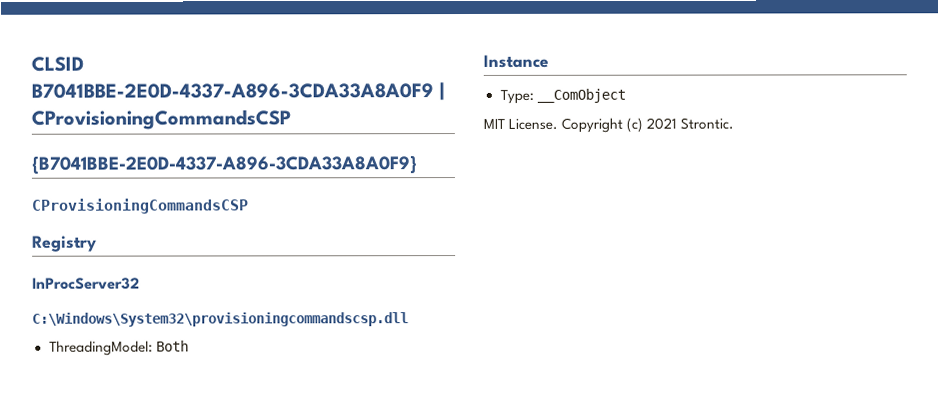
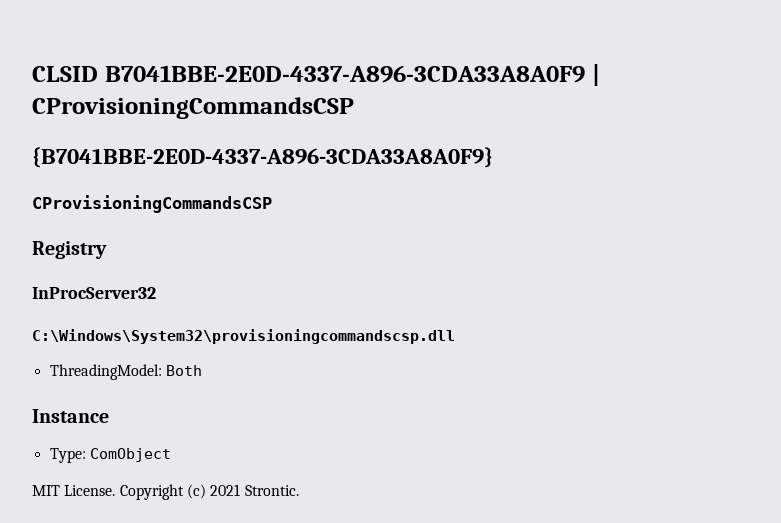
- Type: __ComObject
+ Type: ComObject

